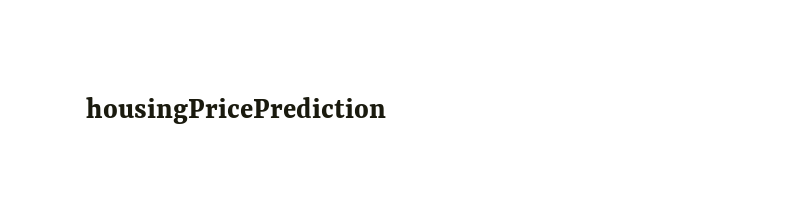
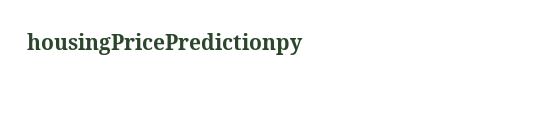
- housingPricePrediction
+ housingPricePredictionpy

